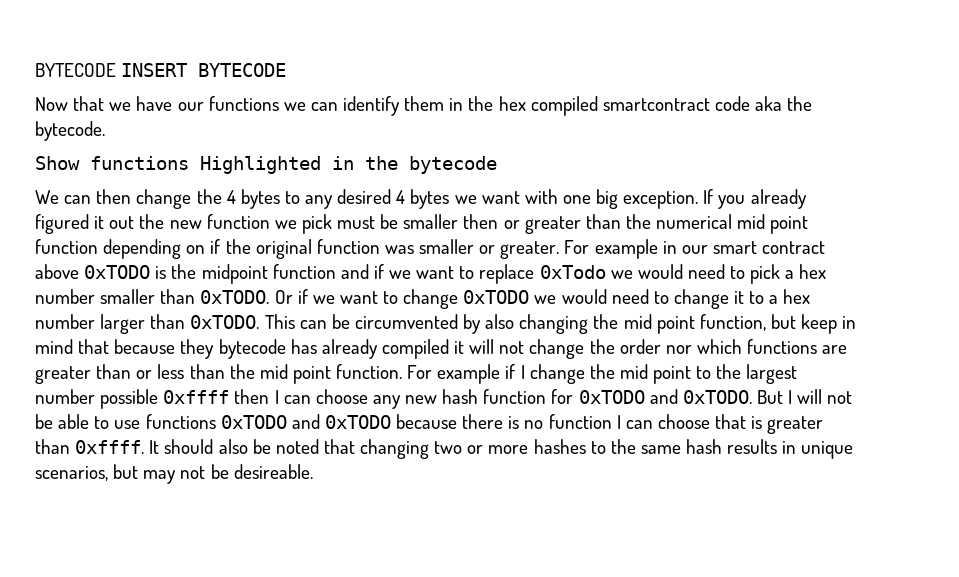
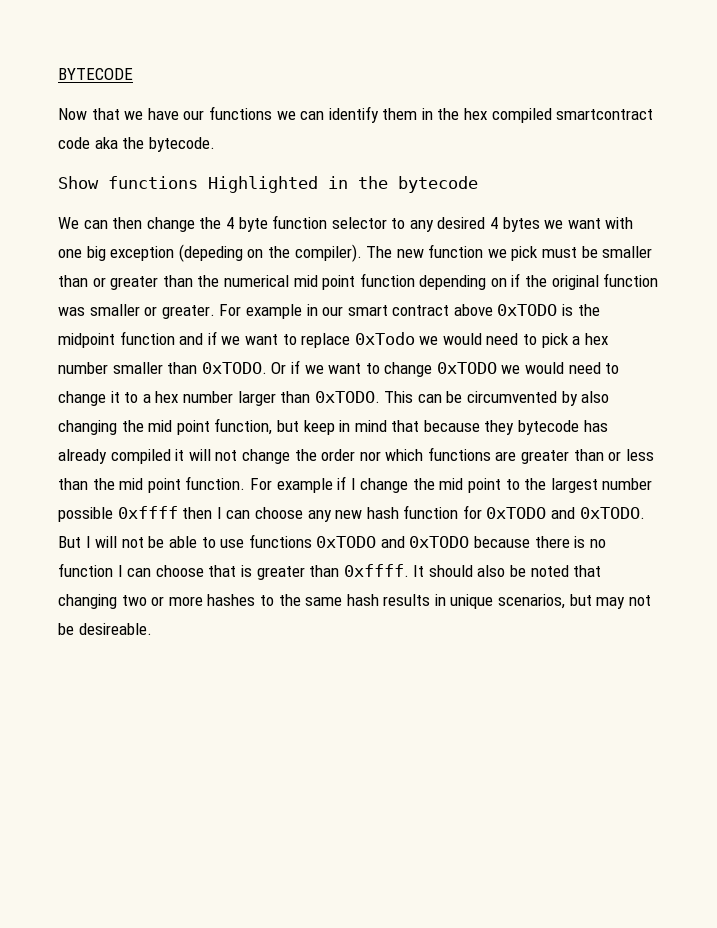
- BYTECODE INSERT BYTECODE
+ BYTECODE
- We can then change the 4 bytes to any desired 4 bytes we want with one big exception. If you already figured it out the new function we pick must be smaller then or greater than the numerical mid point function depending on if the original function was smaller or greater.
+ We can then change the 4 byte function selector to any desired 4 bytes we want with one big exception (depeding on the compiler). The new function we pick must be smaller than or greater than the numerical mid point function depending on if the original function was smaller or greater.

